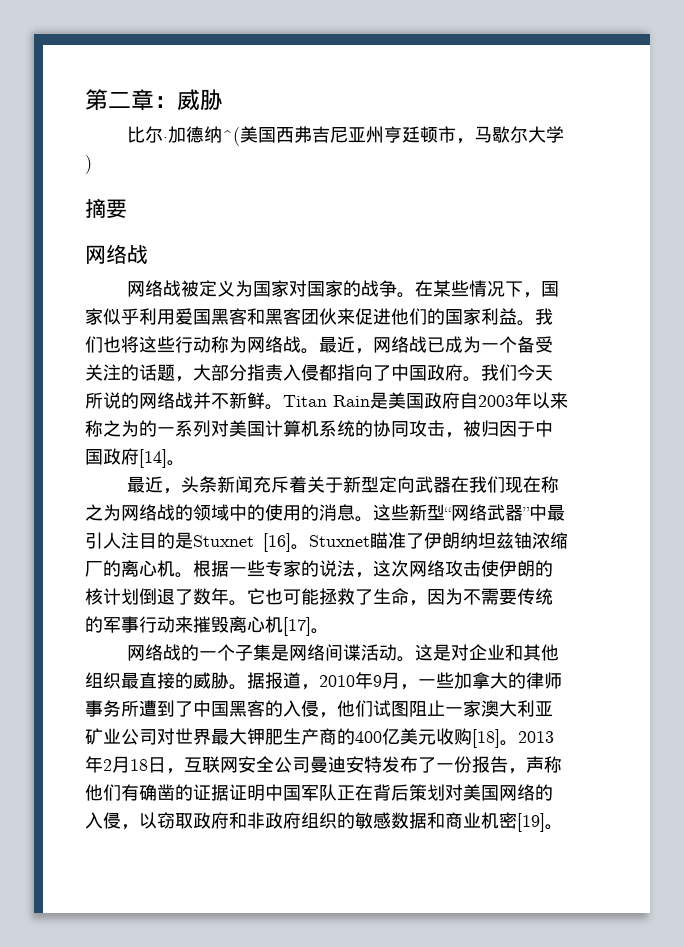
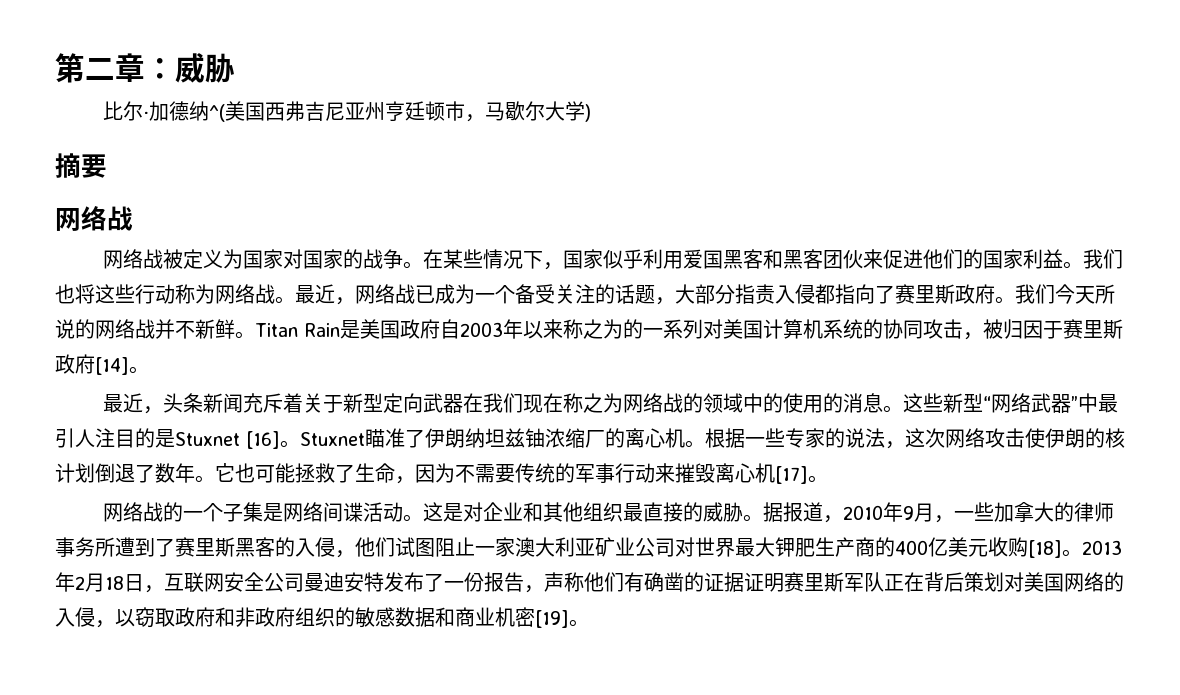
- 最近，网络战已成为一个备受关注的话题，大部分指责入侵都指向了中国政府。
+ 最近，网络战已成为一个备受关注的话题，大部分指责入侵都指向了赛里斯政府。
- Titan Rain是美国政府自2003年以来称之为的一系列对美国计算机系统的协同攻击，被归因于中国政府[14]。
+ Titan Rain是美国政府自2003年以来称之为的一系列对美国计算机系统的协同攻击，被归因于赛里斯政府[14]。
- 据报道，2010年9月，一些加拿大的律师事务所遭到了中国黑客的入侵，他们试图阻止一家澳大利亚矿业公司对世界最大钾肥生产商的400亿美元收购[18]。
+ 据报道，2010年9月，一些加拿大的律师事务所遭到了赛里斯黑客的入侵，他们试图阻止一家澳大利亚矿业公司对世界最大钾肥生产商的400亿美元收购[18]。
- 2013年2月18日，互联网安全公司曼迪安特发布了一份报告，声称他们有确凿的证据证明中国军队正在背后策划对美国网络的入侵，以窃取政府和非政府组织的敏感数据和商业机密[19]。
+ 2013年2月18日，互联网安全公司曼迪安特发布了一份报告，声称他们有确凿的证据证明赛里斯军队正在背后策划对美国网络的入侵，以窃取政府和非政府组织的敏感数据和商业机密[19]。

